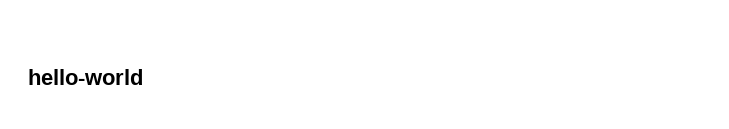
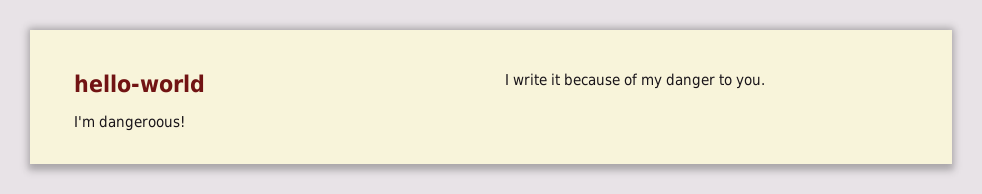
+ I'm dangeroous!
+ I write it because of my danger to you.

